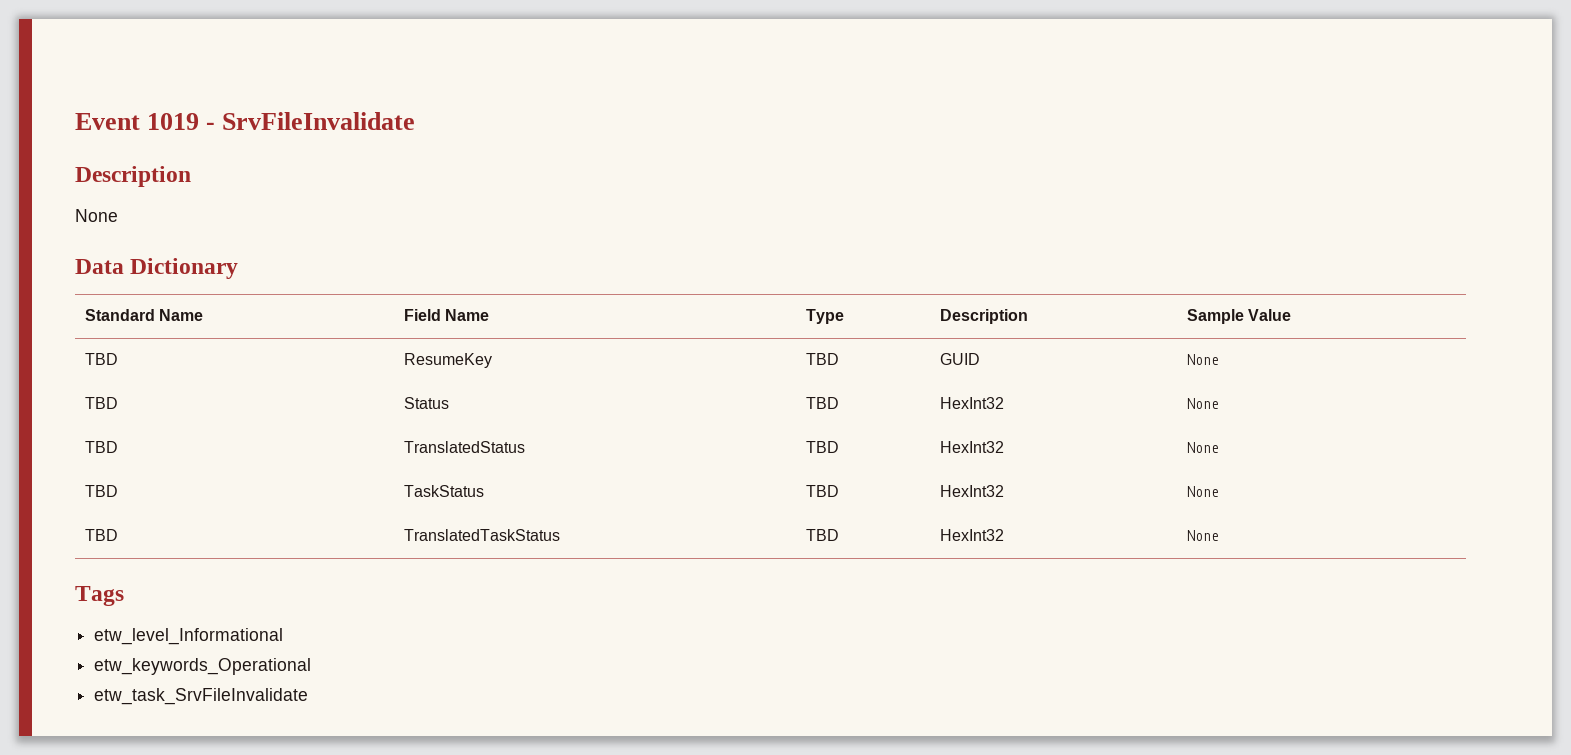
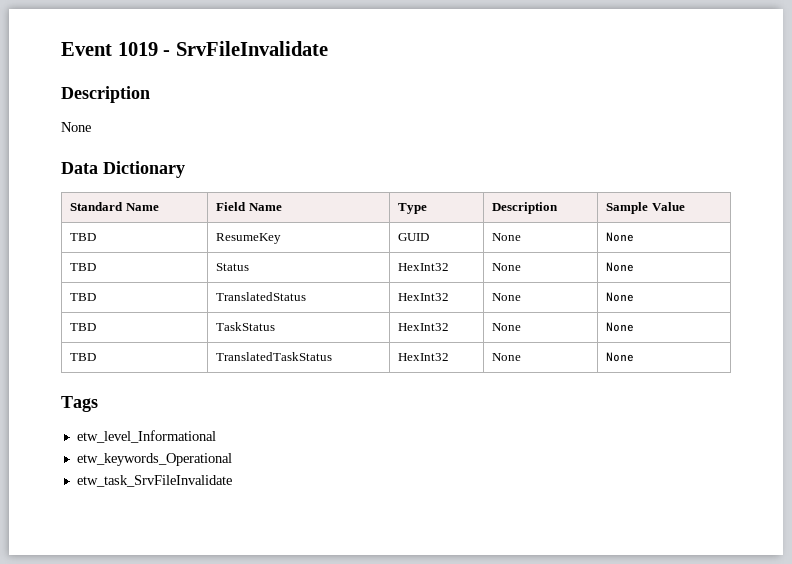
- TBD | ResumeKey | TBD | GUID | None
+ TBD | ResumeKey | GUID | None | None
- TBD | Status | TBD | HexInt32 | None
+ TBD | Status | HexInt32 | None | None
- TBD | TranslatedStatus | TBD | HexInt32 | None
+ TBD | TranslatedStatus | HexInt32 | None | None
- TBD | TaskStatus | TBD | HexInt32 | None
+ TBD | TaskStatus | HexInt32 | None | None
- TBD | TranslatedTaskStatus | TBD | HexInt32 | None
+ TBD | TranslatedTaskStatus | HexInt32 | None | None

